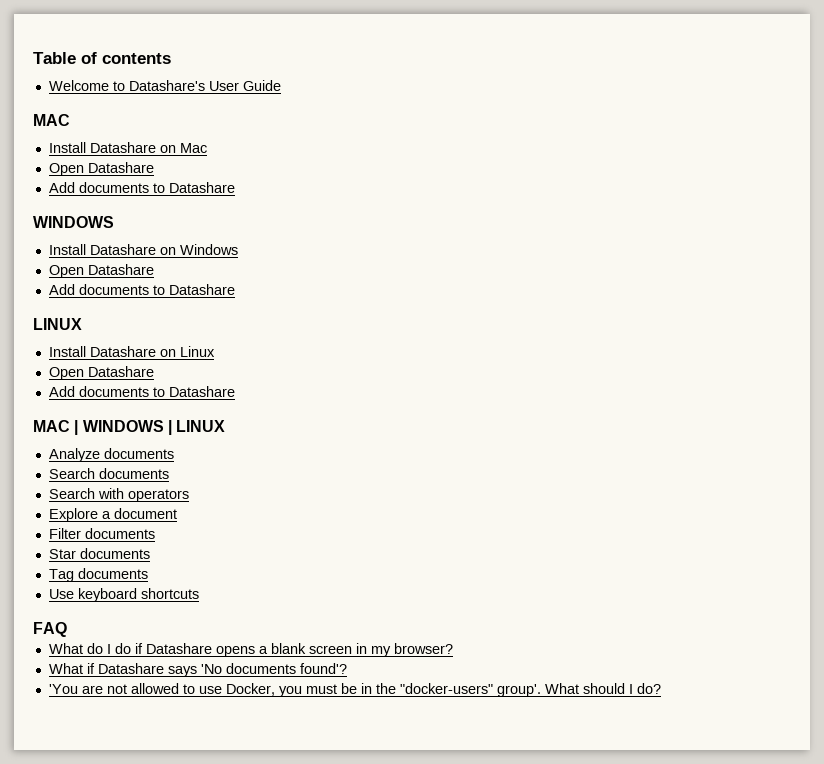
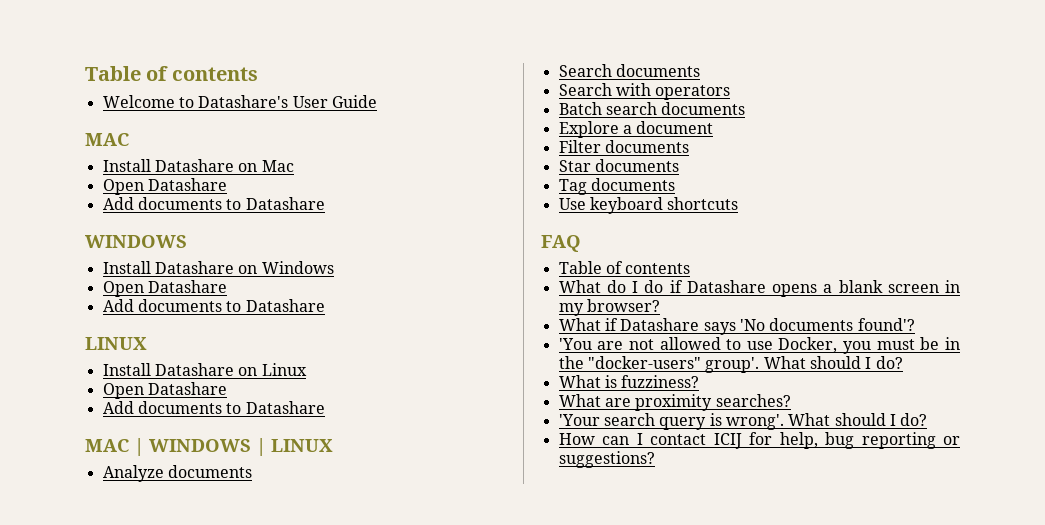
+ Batch search documents
  FAQ
+ Table of contents
+ What is fuzziness?
+ What are proximity searches?
+ 'Your search query is wrong'. What should I do?
+ How can I contact ICIJ for help, bug reporting or suggestions?

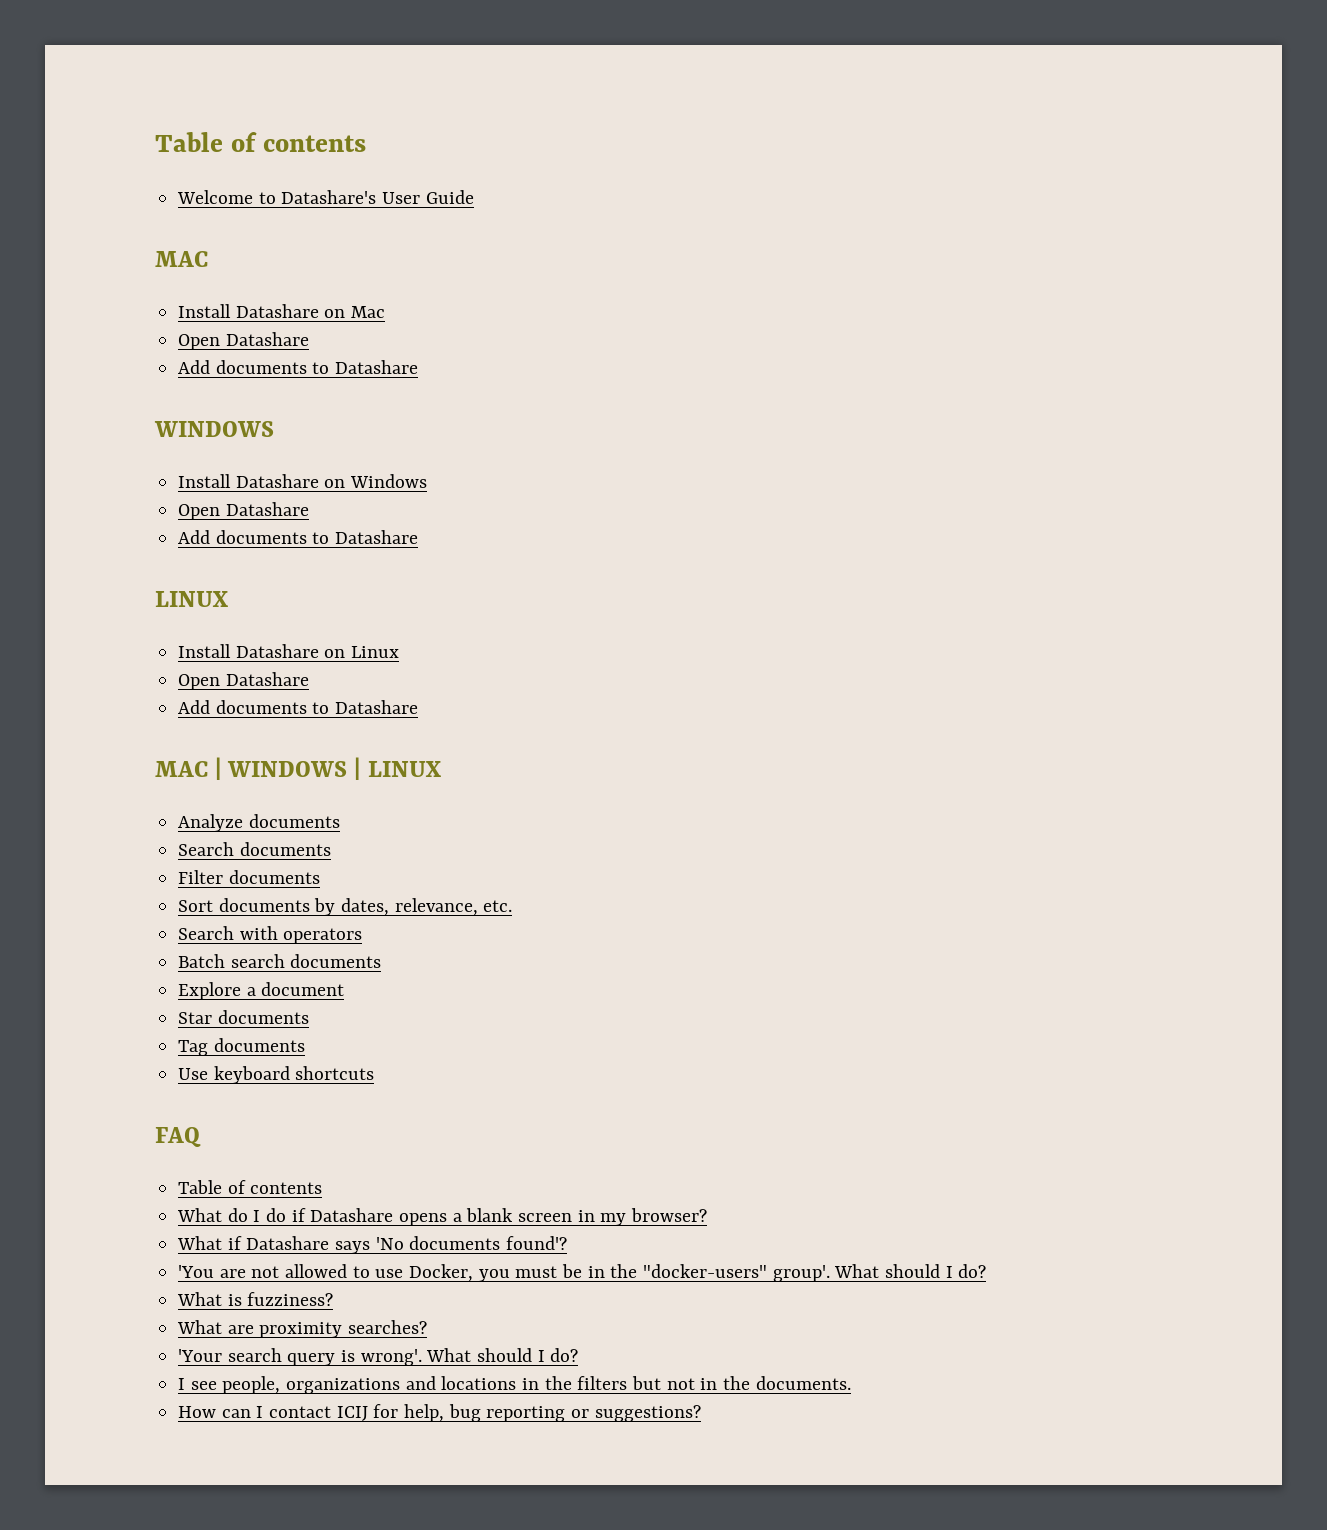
+ Filter documents
+ Sort documents by dates, relevance, etc.
- Filter documents
+ I see people, organizations and locations in the filters but not in the documents.

